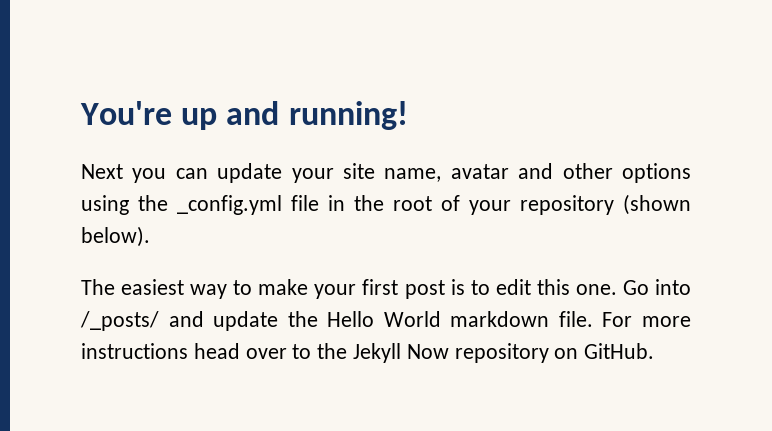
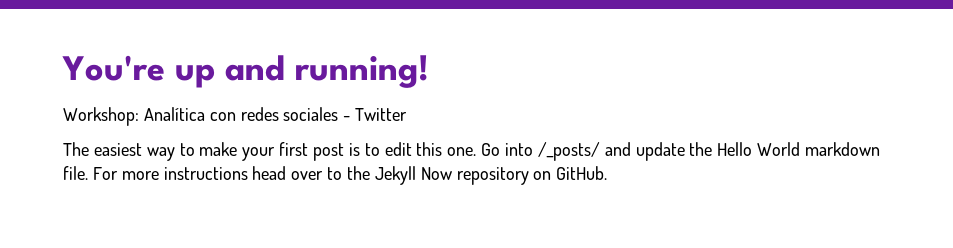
- Next you can update your site name, avatar and other options using the _config.yml file in the root of your repository (shown below).
+ Workshop: Analítica con redes sociales - Twitter

